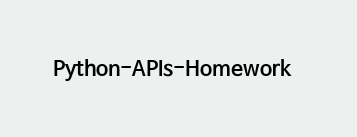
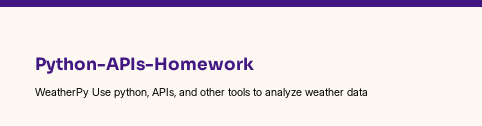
+ WeatherPy Use python, APIs, and other tools to analyze weather data

